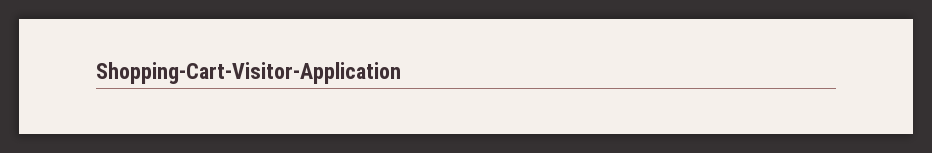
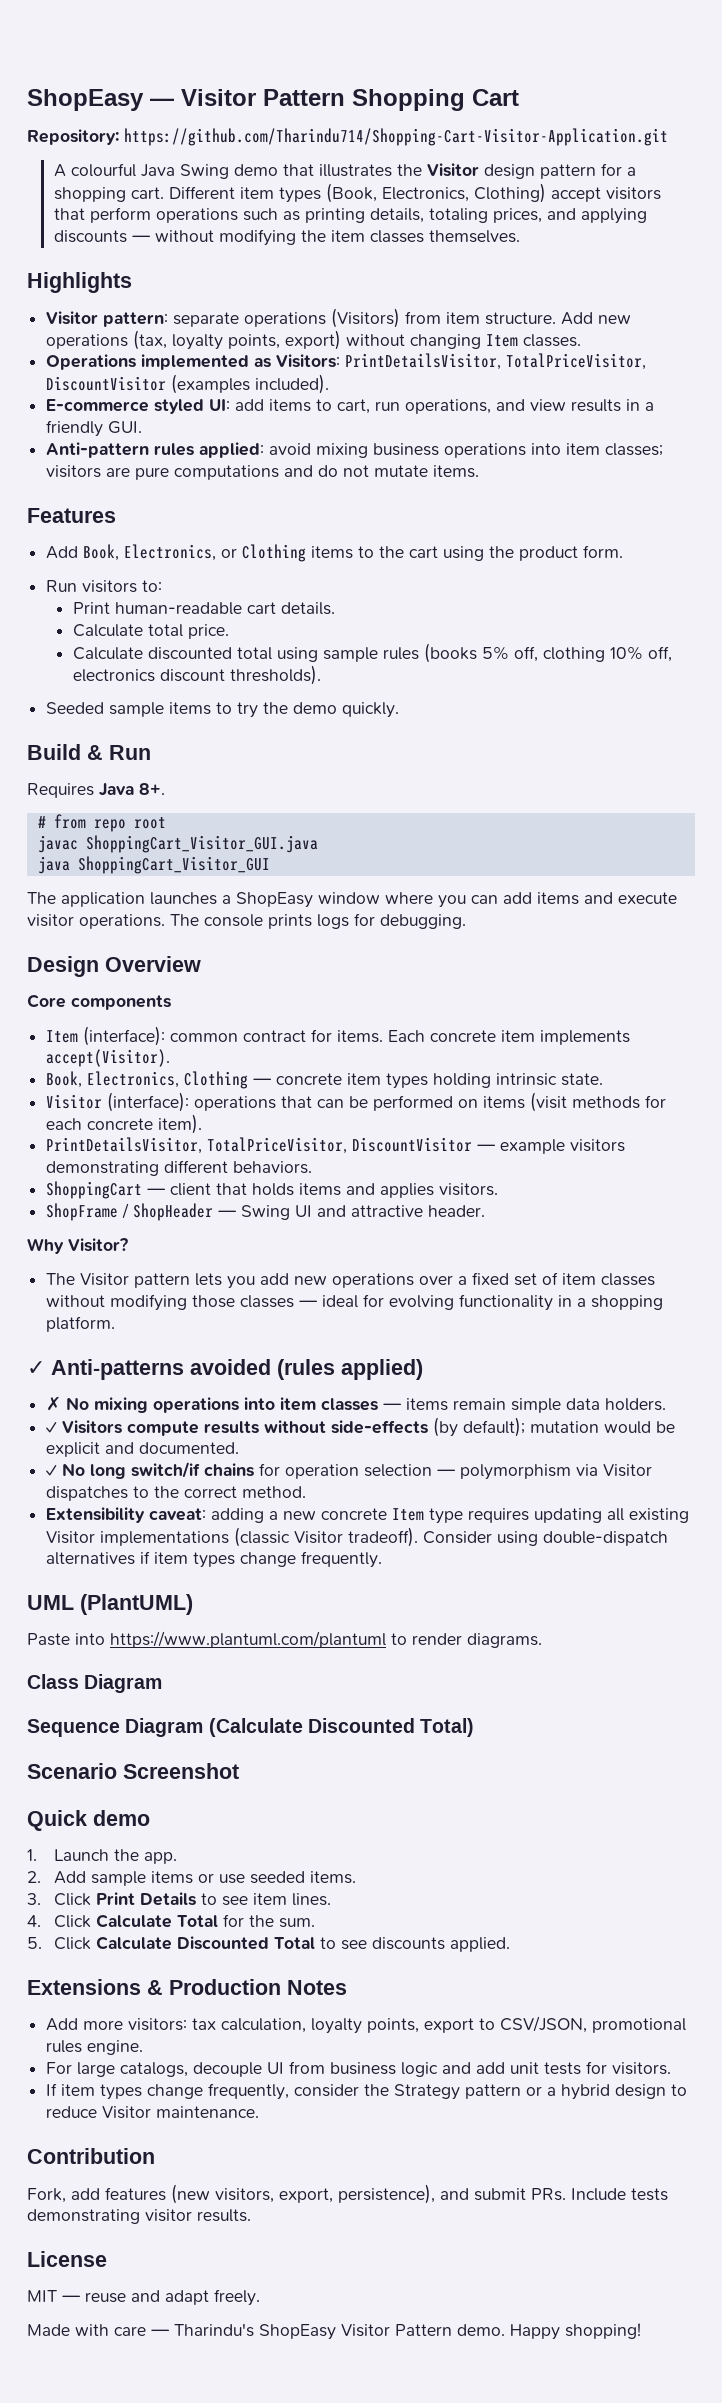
- Shopping-Cart-Visitor-Application
+ ShopEasy — Visitor Pattern Shopping Cart
+ Repository: https://github.com/Tharindu714/Shopping-Cart-Visitor-Application.git
+ A colourful Java Swing demo that illustrates the Visitor design pattern for a shopping cart. Different item types (Book, Electronics, Clothing) accept visitors that perform operations such as printing details, totaling prices, and applying discounts — without modifying the item classes themselves.
+ Highlights
+ Visitor pattern: separate operations (Visitors) from item structure. Add new operations (tax, loyalty points, export) without changing Item classes.
+ Operations implemented as Visitors: PrintDetailsVisitor, TotalPriceVisitor, DiscountVisitor (examples included).
+ E-commerce styled UI: add items to cart, run operations, and view results in a friendly GUI.
+ Anti-pattern rules applied: avoid mixing business operations into item classes; visitors are pure computations and do not mutate items.
+ Features
+ Add Book, Electronics, or Clothing items to the cart using the product form.
+ Run visitors to:
+ Print human-readable cart details.
+ Calculate total price.
+ Calculate discounted total using sample rules (books 5% off, clothing 10% off, electronics discount thresholds).
+ Seeded sample items to try the demo quickly.
+ Build & Run
+ Requires Java 8+.
+ # from repo root
+ javac ShoppingCart_Visitor_GUI.java
+ java ShoppingCart_Visitor_GUI
+ The application launches a ShopEasy window where you can add items and execute visitor operations. The console prints logs for debugging.
+ Design Overview
+ Core components
+ Item (interface): common contract for items. Each concrete item implements accept(Visitor).
+ Book, Electronics, Clothing — concrete item types holding intrinsic state.
+ Visitor (interface): operations that can be performed on items (visit methods for each concrete item).
+ PrintDetailsVisitor, TotalPriceVisitor, DiscountVisitor — example visitors demonstrating different behaviors.
+ ShoppingCart — client that holds items and applies visitors.
+ ShopFrame / ShopHeader — Swing UI and attractive header.
+ Why Visitor?
+ The Visitor pattern lets you add new operations over a fixed set of item classes without modifying those classes — ideal for evolving functionality in a shopping platform.
+ ✓ Anti-patterns avoided (rules applied)
+ ✗ No mixing operations into item classes — items remain simple data holders.
+ ✓ Visitors compute results without side-effects (by default); mutation would be explicit and documented.
+ ✓ No long switch/if chains for operation selection — polymorphism via Visitor dispatches to the correct method.
+ Extensibility caveat: adding a new concrete Item type requires updating all existing Visitor implementations (classic Visitor tradeoff). Consider using double-dispatch alternatives if item types change frequently.
+ UML (PlantUML)
+ Paste into https://www.plantuml.com/plantuml to render diagrams.
+ Class Diagram
+ Sequence Diagram (Calculate Discounted Total)
+ Scenario Screenshot
+ Quick demo
+ 1. Launch the app.
+ 2. Add sample items or use seeded items.
+ 3. Click Print Details to see item lines.
+ 4. Click Calculate Total for the sum.
+ 5. Click Calculate Discounted Total to see discounts applied.
+ Extensions & Production Notes
+ Add more visitors: tax calculation, loyalty points, export to CSV/JSON, promotional rules engine.
+ For large catalogs, decouple UI from business logic and add unit tests for visitors.
+ If item types change frequently, consider the Strategy pattern or a hybrid design to reduce Visitor maintenance.
+ Contribution
+ Fork, add features (new visitors, export, persistence), and submit PRs. Include tests demonstrating visitor results.
+ License
+ MIT — reuse and adapt freely.
+ Made with care — Tharindu's ShopEasy Visitor Pattern demo. Happy shopping!

